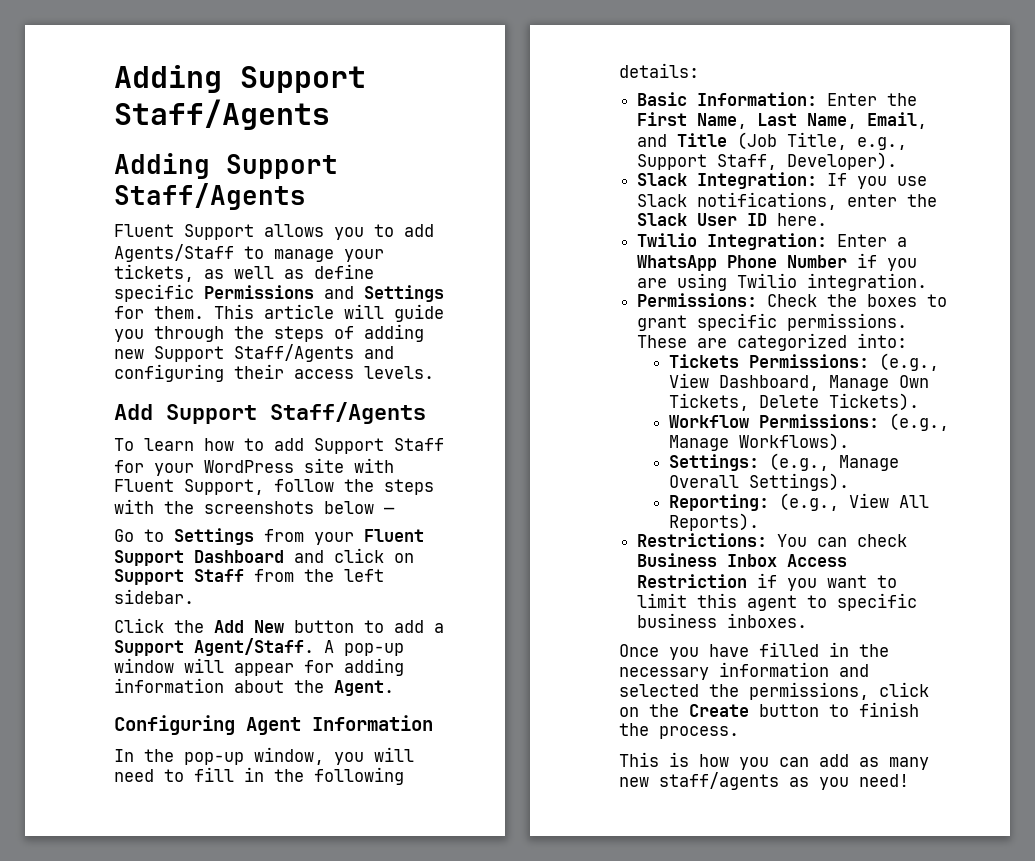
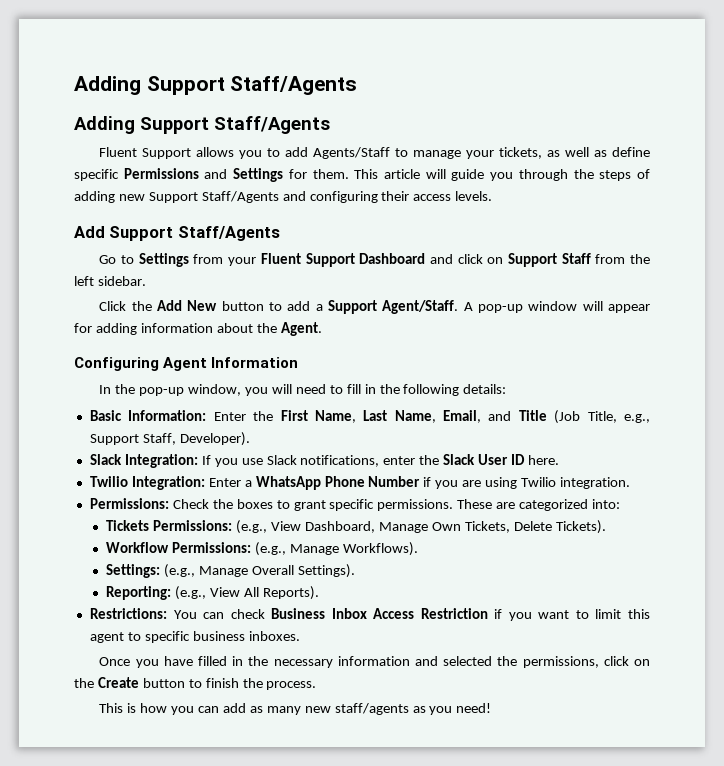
- To learn how to add Support Staff for your WordPress site with Fluent Support, follow the steps with the screenshots below —

